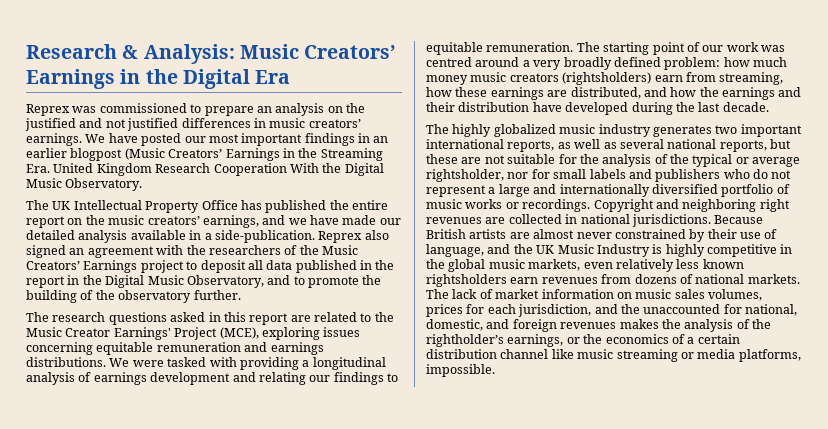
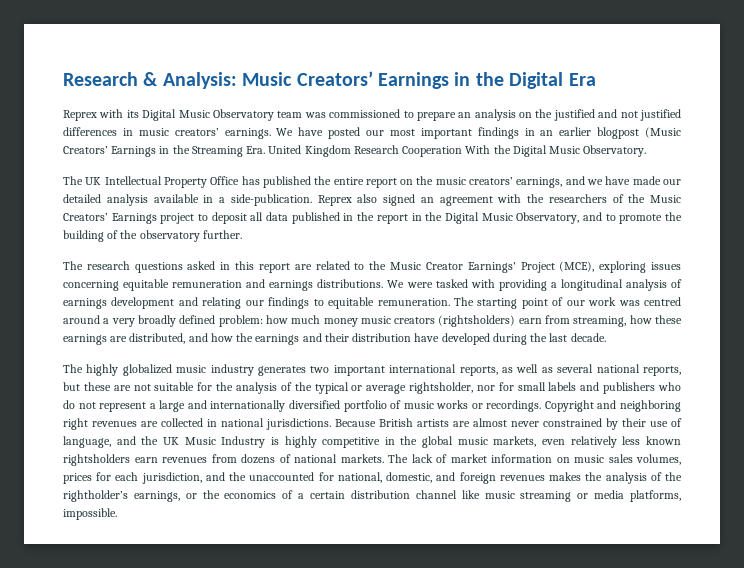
- Reprex was commissioned to prepare an analysis on the justified and not justified differences in music creators’ earnings.
+ Reprex with its Digital Music Observatory team was commissioned to prepare an analysis on the justified and not justified differences in music creators’ earnings.

